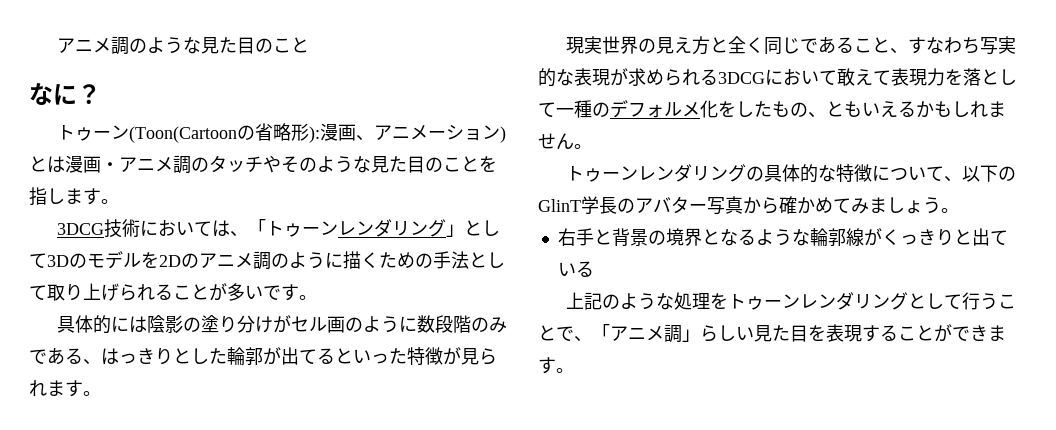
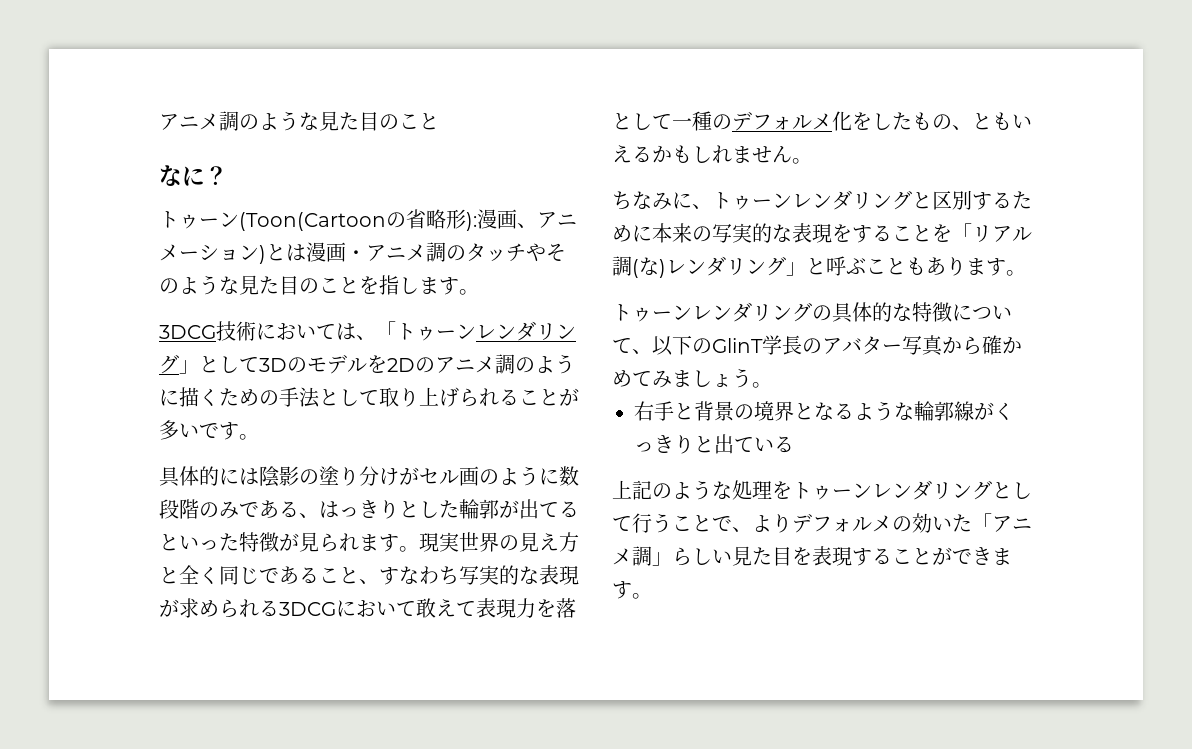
- 具体的には陰影の塗り分けがセル画のように数段階のみである、はっきりとした輪郭が出てるといった特徴が見られます。
- 現実世界の見え方と全く同じであること、すなわち写実的な表現が求められる3DCGにおいて敢えて表現力を落として一種のデフォルメ化をしたもの、ともいえるかもしれません。
+ 具体的には陰影の塗り分けがセル画のように数段階のみである、はっきりとした輪郭が出てるといった特徴が見られます。現実世界の見え方と全く同じであること、すなわち写実的な表現が求められる3DCGにおいて敢えて表現力を落として一種のデフォルメ化をしたもの、ともいえるかもしれません。
+ ちなみに、トゥーンレンダリングと区別するために本来の写実的な表現をすることを「リアル調(な)レンダリング」と呼ぶこともあります。
- 上記のような処理をトゥーンレンダリングとして行うことで、「アニメ調」らしい見た目を表現することができます。
+ 上記のような処理をトゥーンレンダリングとして行うことで、よりデフォルメの効いた「アニメ調」らしい見た目を表現することができます。

